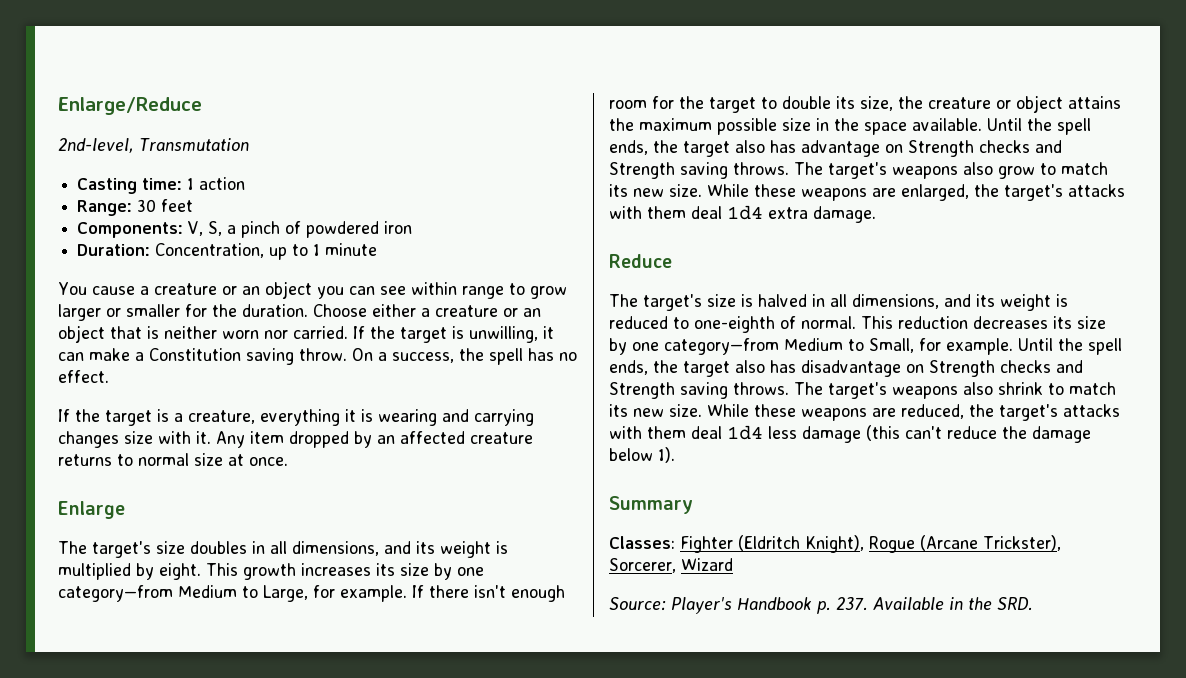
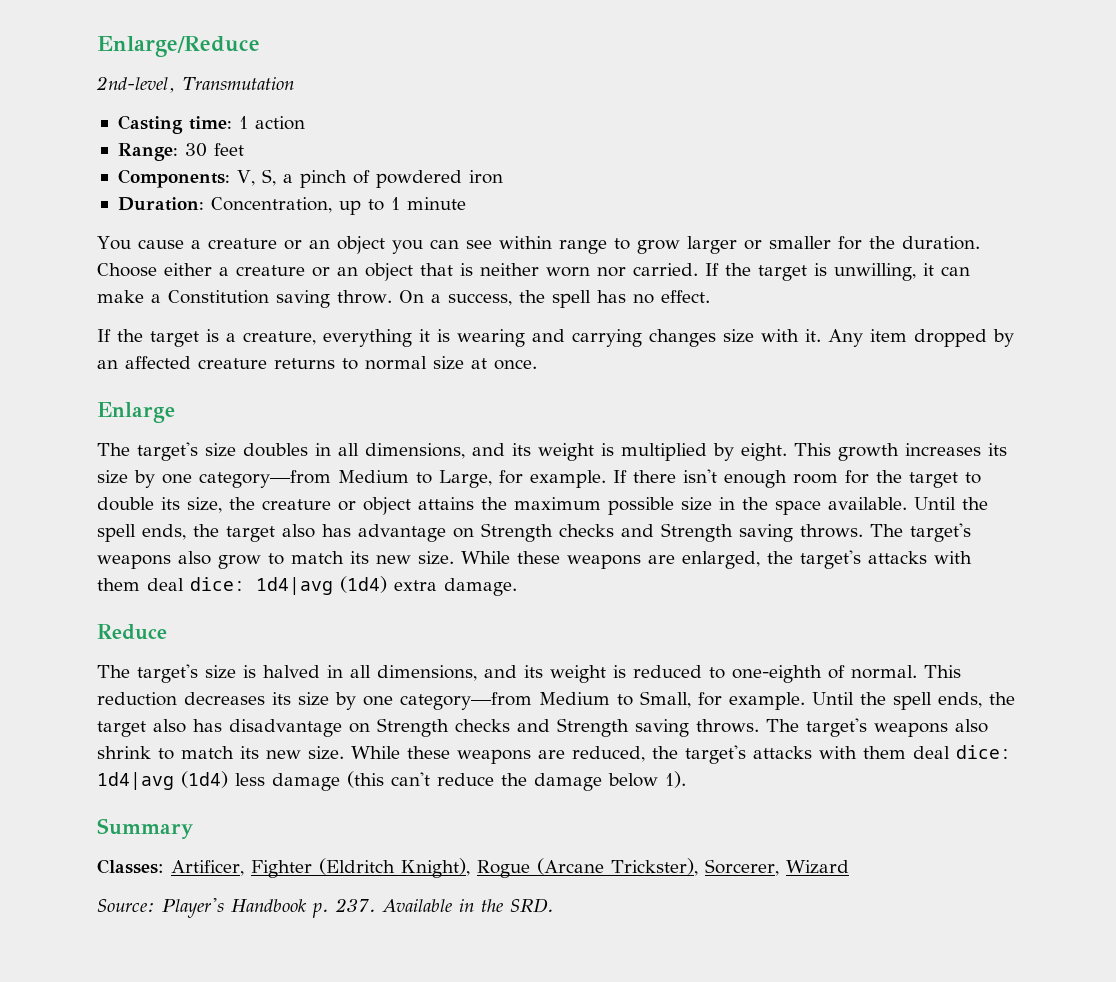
- While these weapons are enlarged, the target's attacks with them deal 1d4 extra damage.
+ While these weapons are enlarged, the target's attacks with them deal dice: 1d4|avg (1d4) extra damage.
- While these weapons are reduced, the target's attacks with them deal 1d4 less damage (this can't reduce the damage below 1).
+ While these weapons are reduced, the target's attacks with them deal dice: 1d4|avg (1d4) less damage (this can't reduce the damage below 1).
- Classes: Fighter (Eldritch Knight), Rogue (Arcane Trickster), Sorcerer, Wizard
+ Classes: Artificer, Fighter (Eldritch Knight), Rogue (Arcane Trickster), Sorcerer, Wizard

